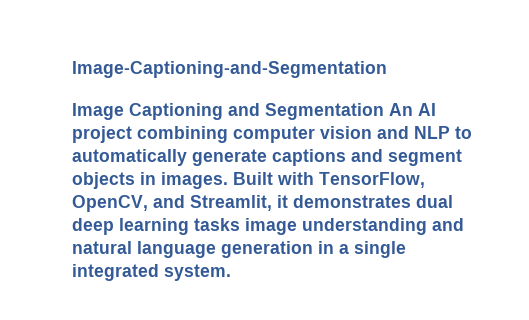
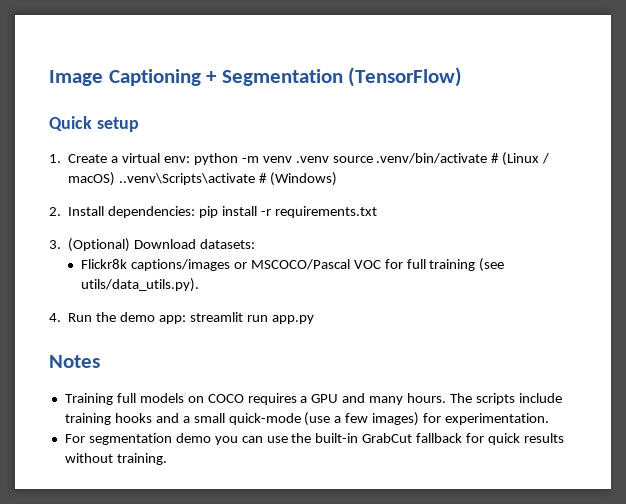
- Image-Captioning-and-Segmentation
- Image Captioning and Segmentation An AI project combining computer vision and NLP to automatically generate captions and segment objects in images. Built with TensorFlow, OpenCV, and Streamlit, it demonstrates dual deep learning tasks image understanding and natural language generation in a single integrated system.
+ Image Captioning + Segmentation (TensorFlow)
+ Quick setup
+ 1. Create a virtual env: python -m venv .venv source .venv/bin/activate # (Linux / macOS) ..venv\Scripts\activate # (Windows)
+ 2. Install dependencies: pip install -r requirements.txt
+ 3. (Optional) Download datasets:
+ Flickr8k captions/images or MSCOCO/Pascal VOC for full training (see utils/data_utils.py).
+ 4. Run the demo app: streamlit run app.py
+ Notes
+ Training full models on COCO requires a GPU and many hours. The scripts include training hooks and a small quick-mode (use a few images) for experimentation.
+ For segmentation demo you can use the built-in GrabCut fallback for quick results without training.

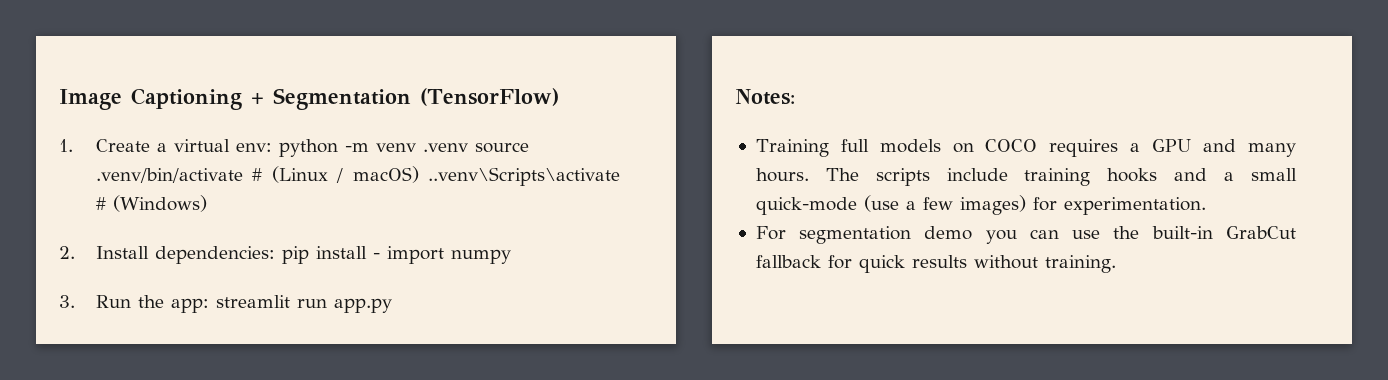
- Quick setup
- 2. Install dependencies: pip install -r requirements.txt
- 3. (Optional) Download datasets:
- Flickr8k captions/images or MSCOCO/Pascal VOC for full training (see utils/data_utils.py).
- 4. Run the demo app: streamlit run app.py
+ 2. Install dependencies: pip install - import numpy
+ 3. Run the app: streamlit run app.py
- Notes
+ Notes:

